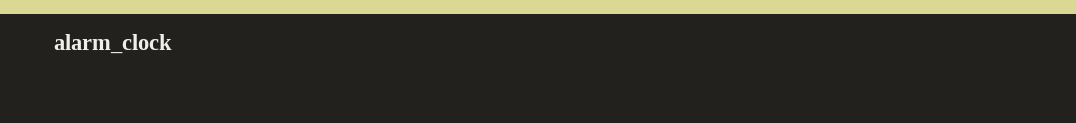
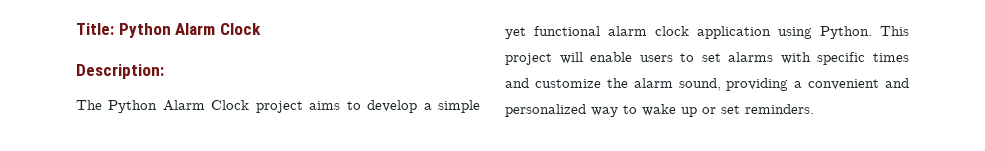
- alarm_clock
+ Title: Python Alarm Clock
+ Description:
+ The Python Alarm Clock project aims to develop a simple yet functional alarm clock application using Python. This project will enable users to set alarms with specific times and customize the alarm sound, providing a convenient and personalized way to wake up or set reminders.

